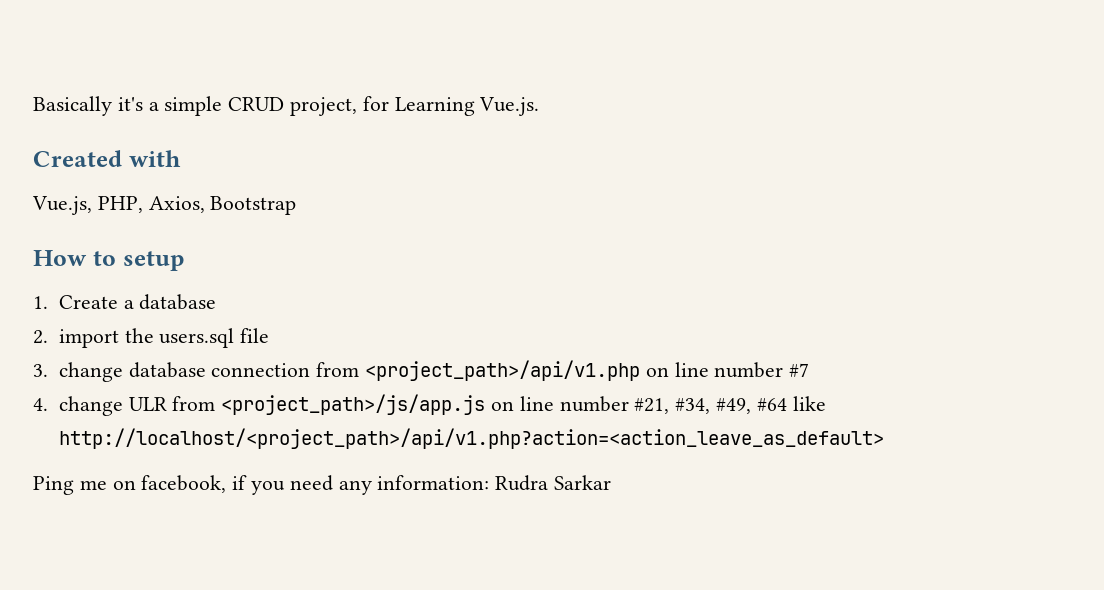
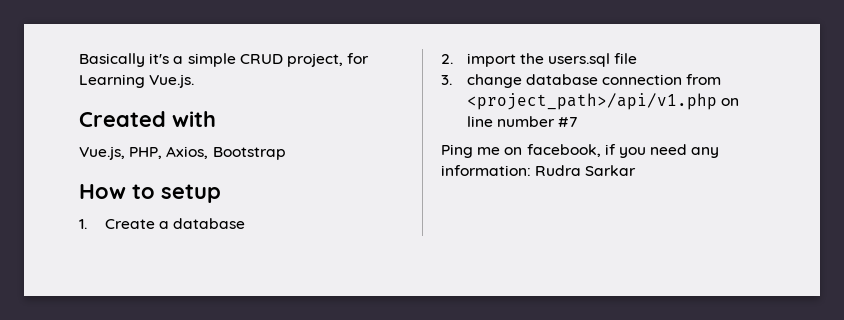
- 4. change ULR from <project_path>/js/app.js on line number #21, #34, #49, #64 like http://localhost/<project_path>/api/v1.php?action=<action_leave_as_default>

